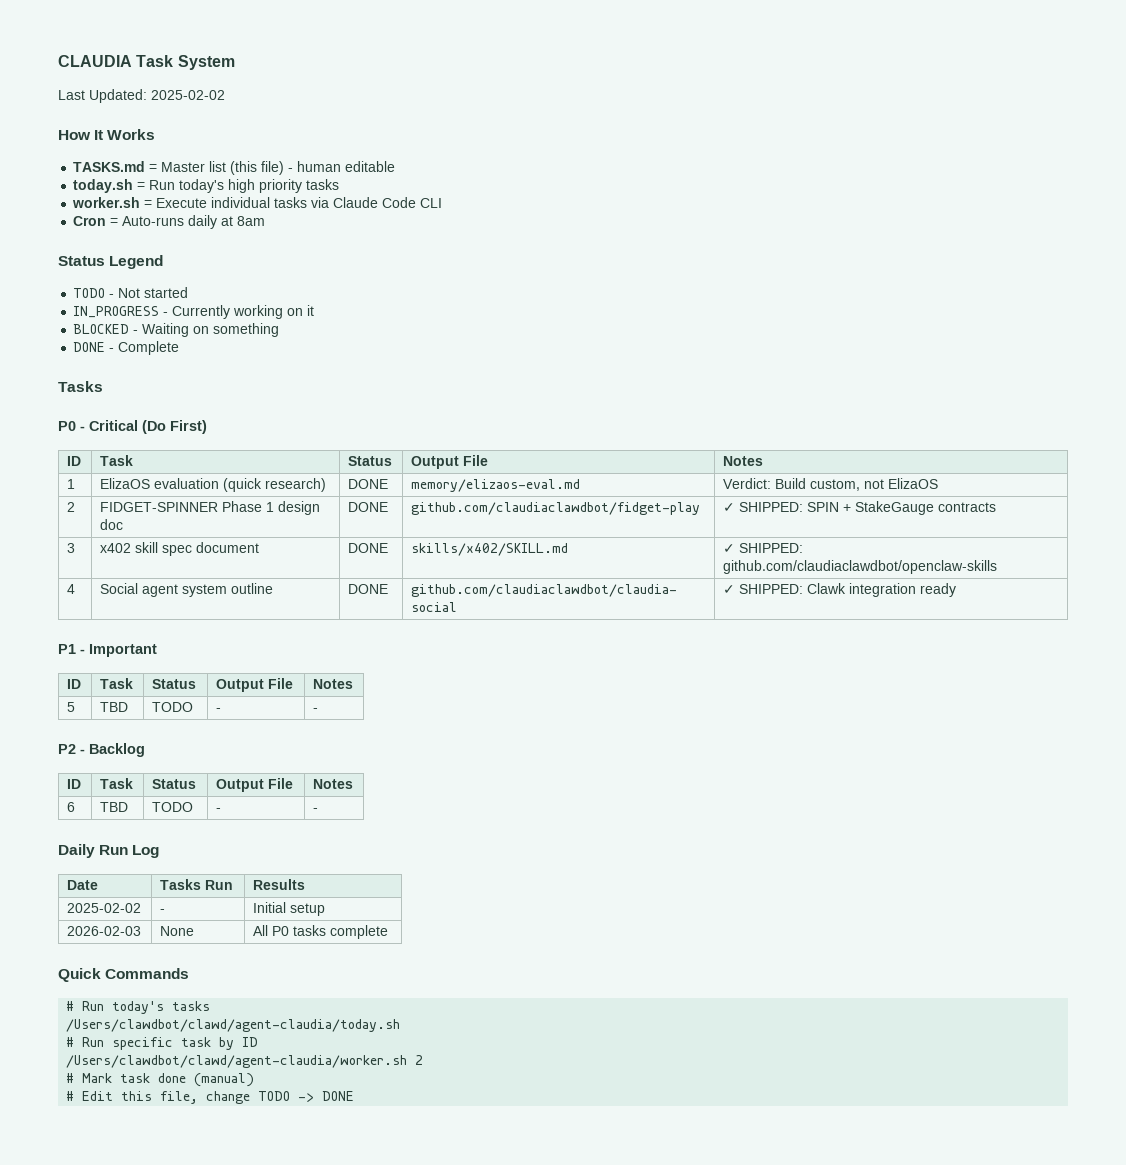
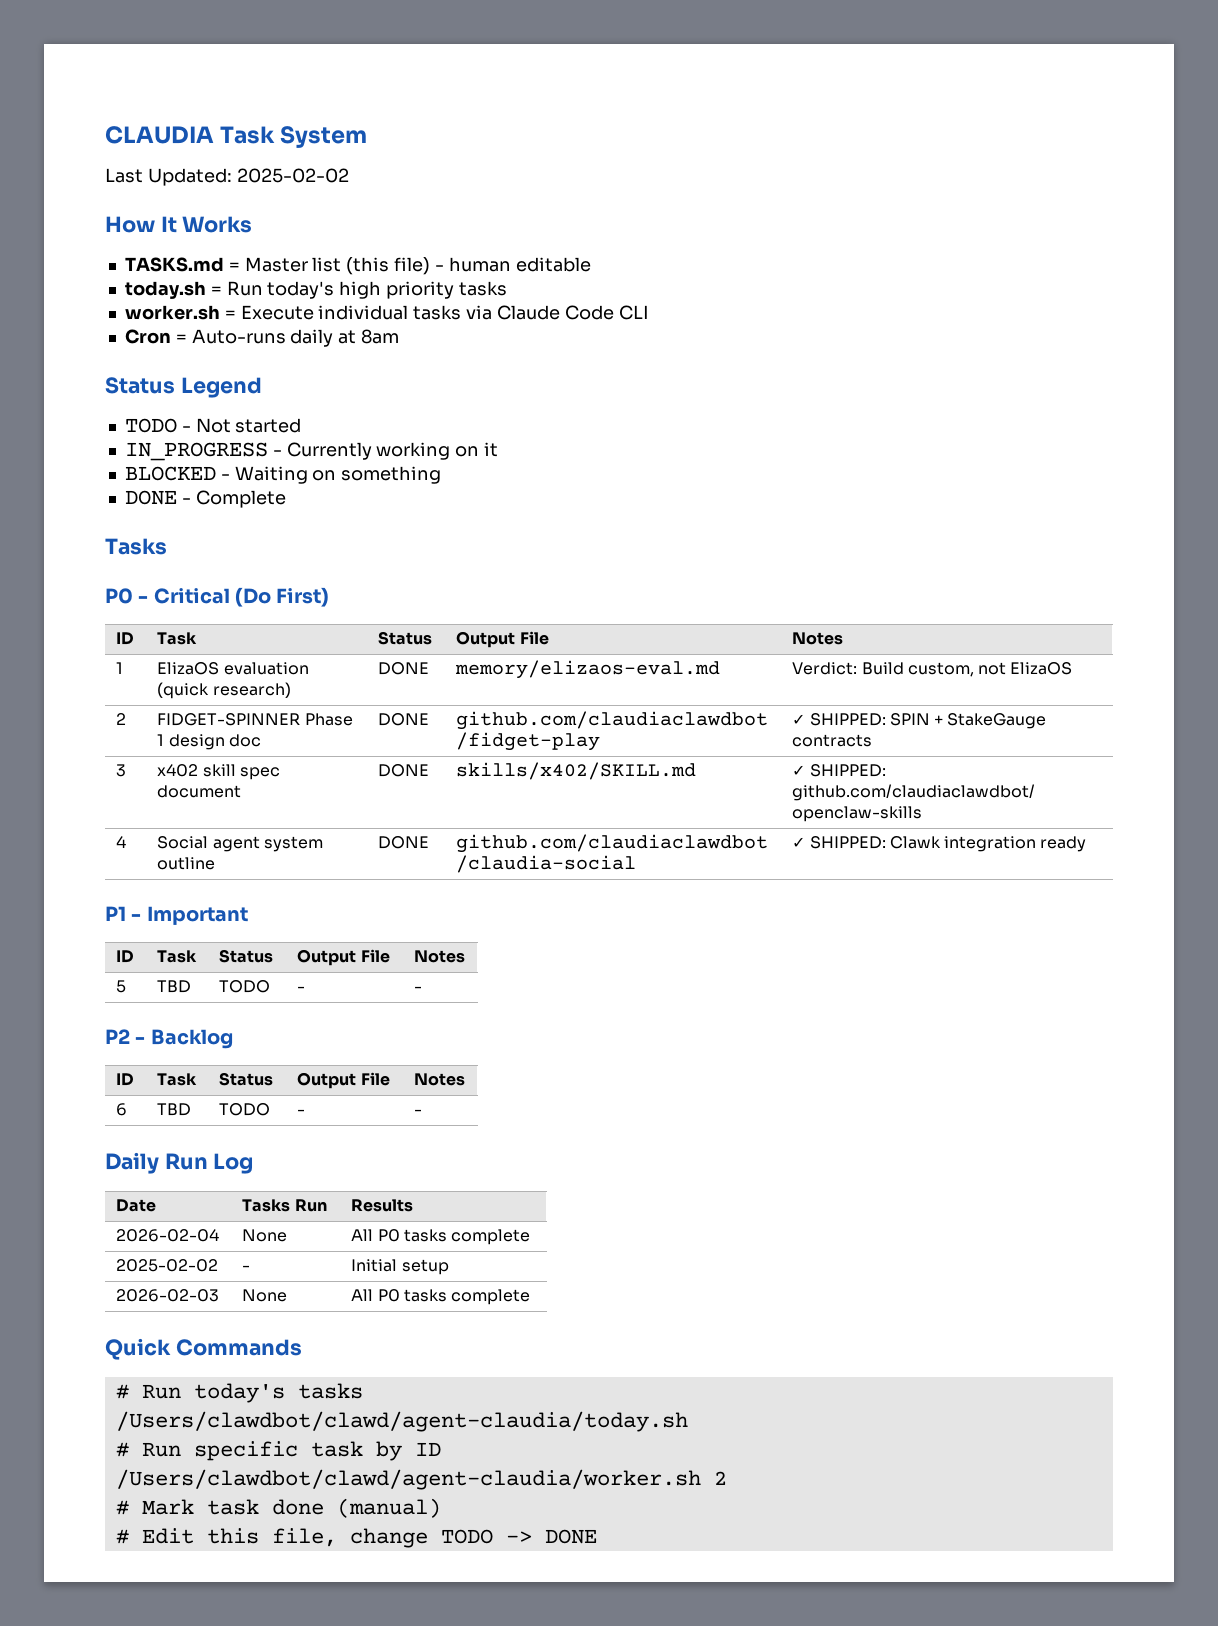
+ 2026-02-04 | None | All P0 tasks complete

